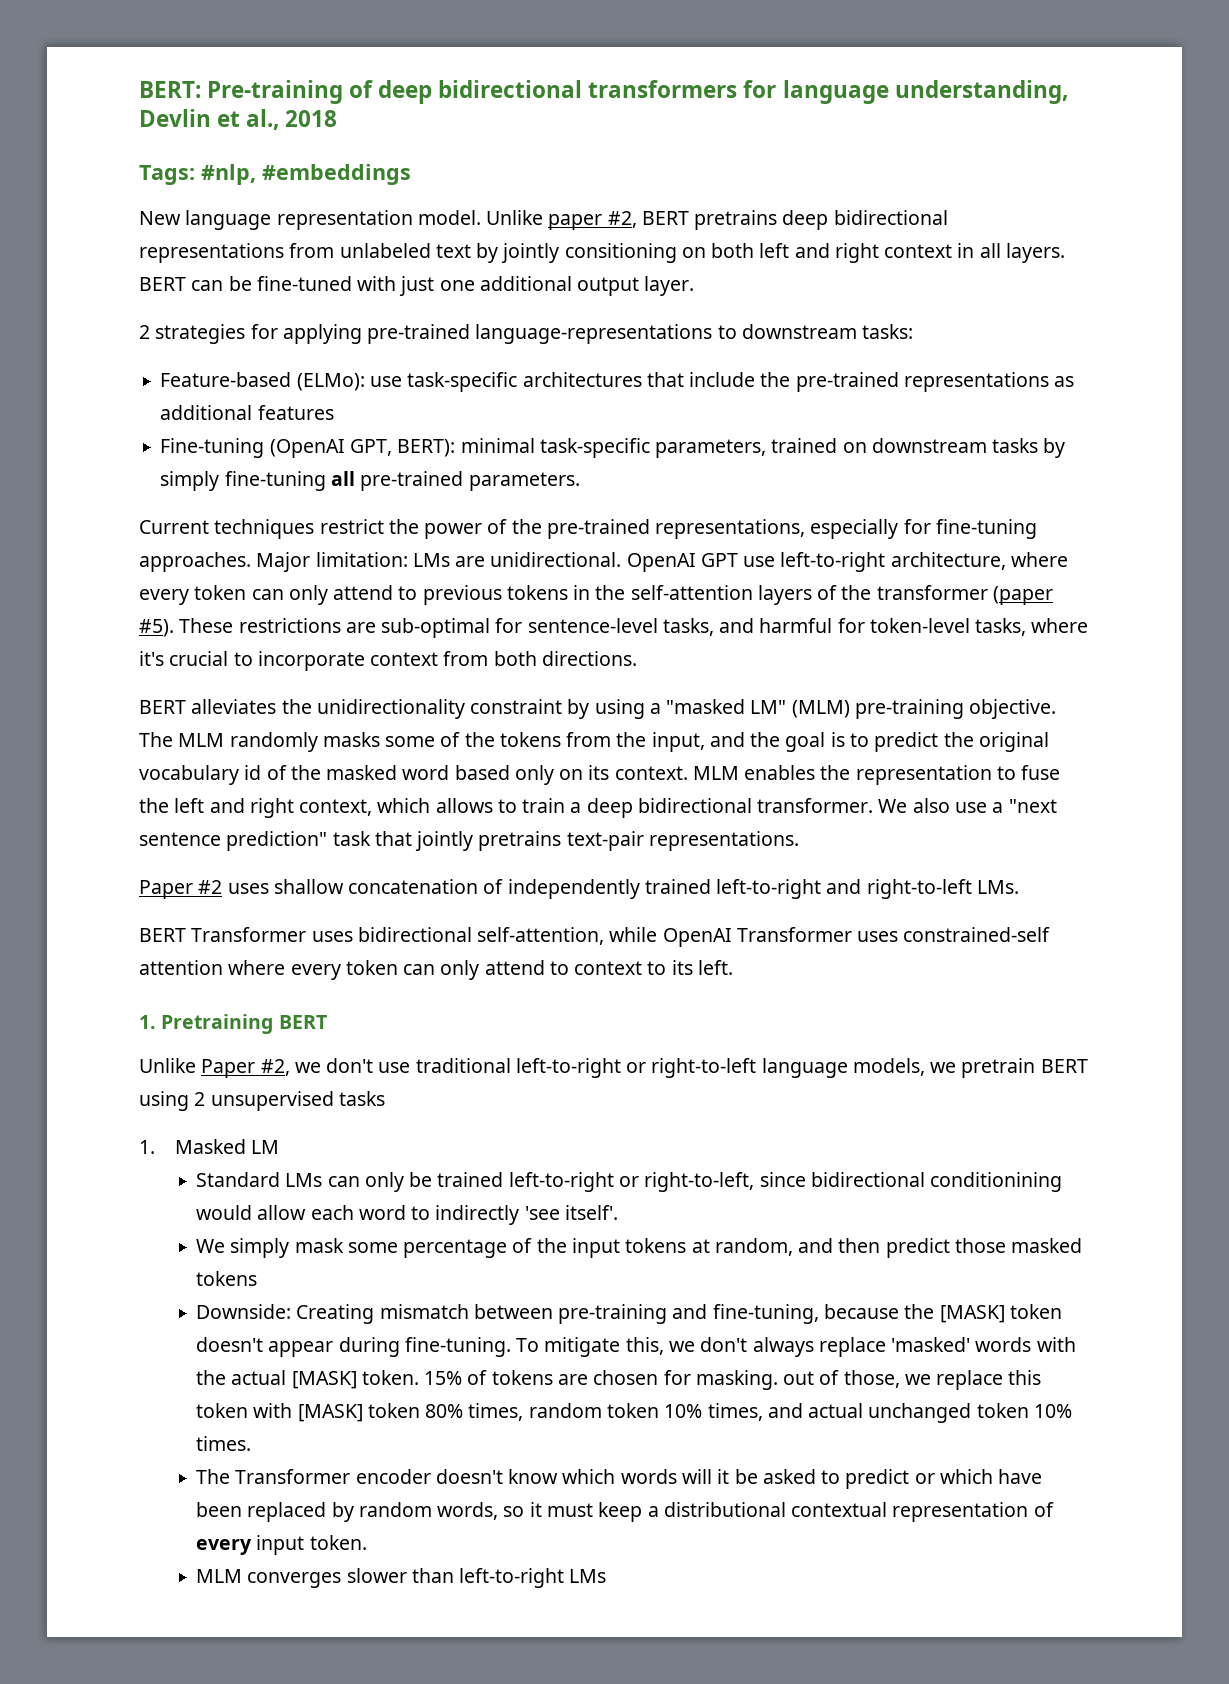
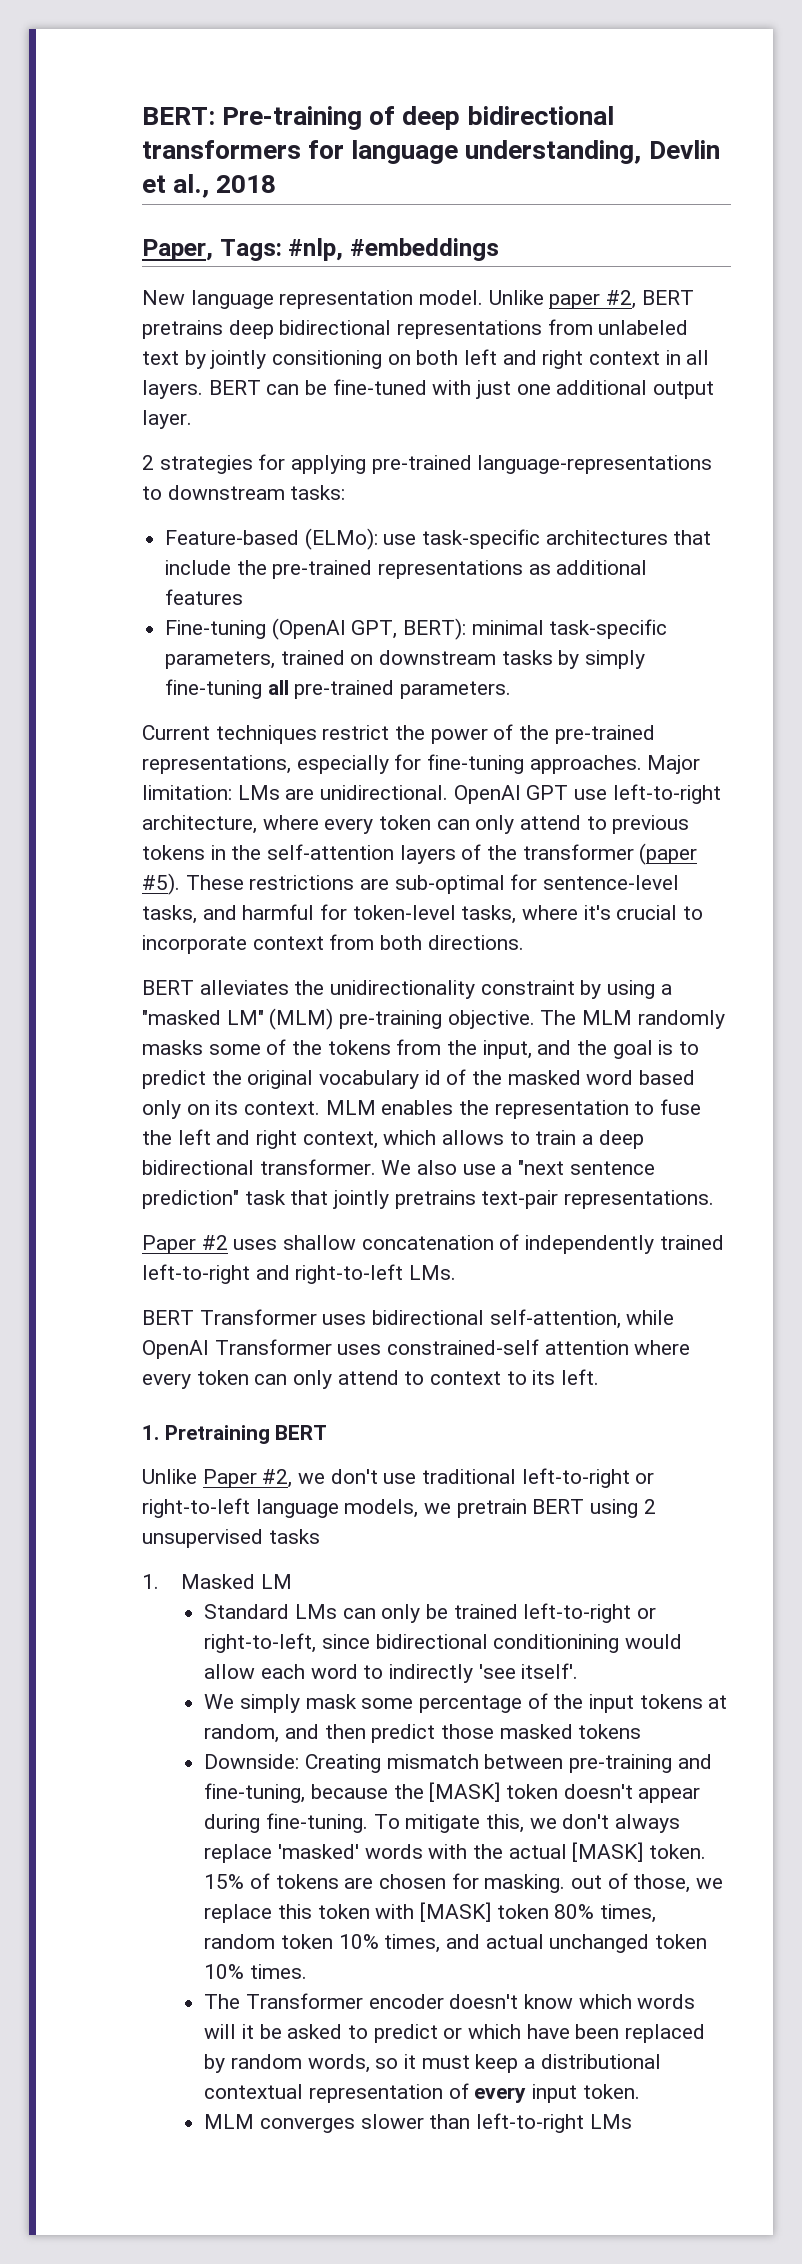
- Tags: #nlp, #embeddings
+ Paper, Tags: #nlp, #embeddings

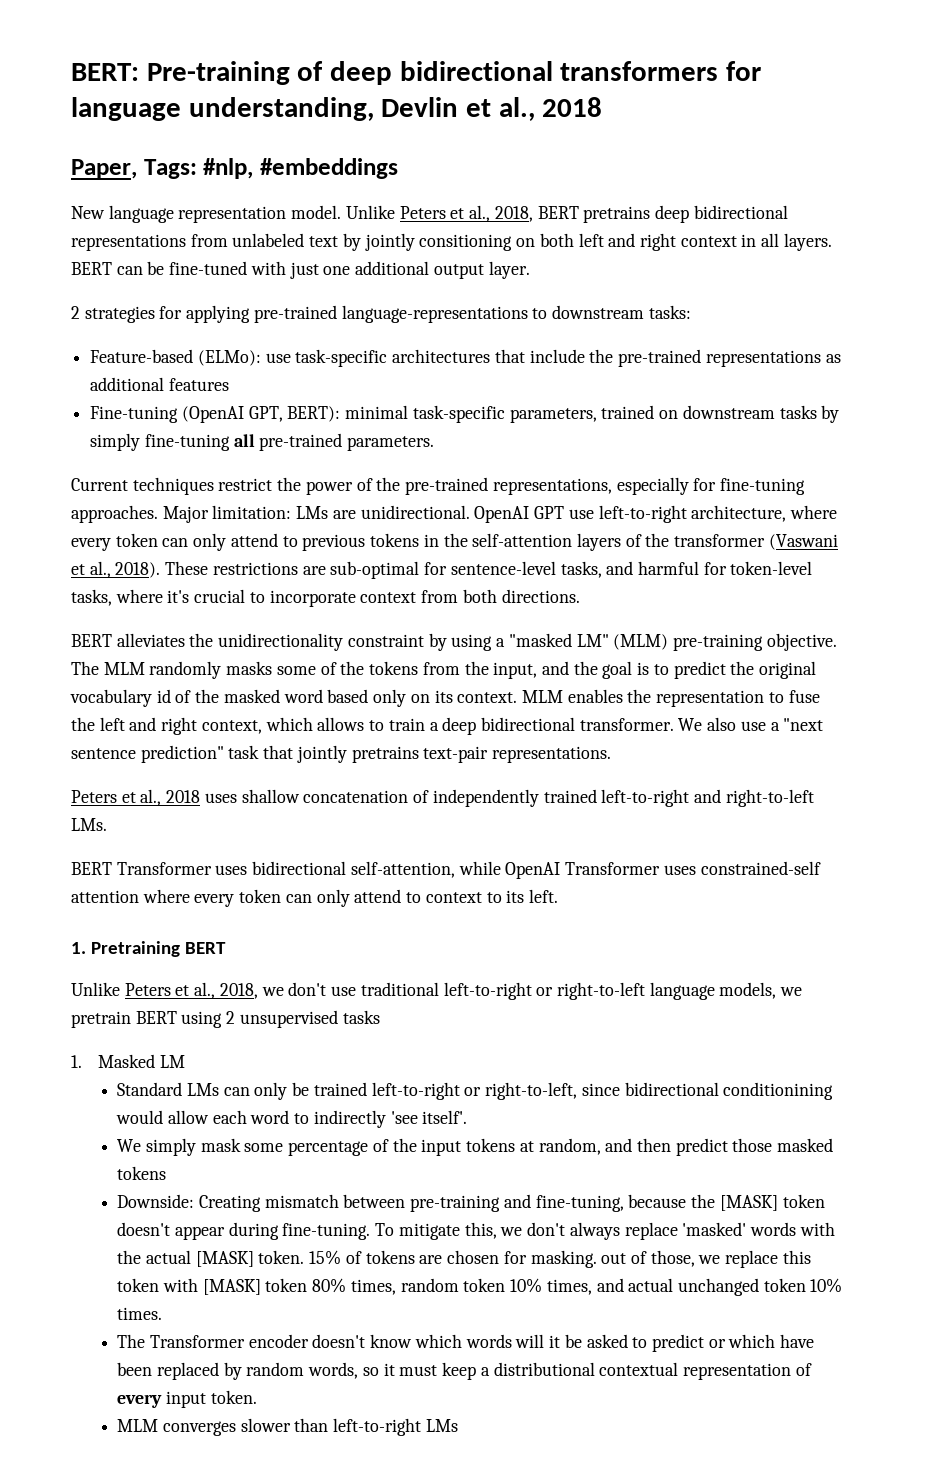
- Unlike paper #2, BERT pretrains deep bidirectional representations from unlabeled text by jointly consitioning on both left and right context in all layers.
+ Unlike Peters et al., 2018, BERT pretrains deep bidirectional representations from unlabeled text by jointly consitioning on both left and right context in all layers.
- OpenAI GPT use left-to-right architecture, where every token can only attend to previous tokens in the self-attention layers of the transformer (paper #5).
+ OpenAI GPT use left-to-right architecture, where every token can only attend to previous tokens in the self-attention layers of the transformer (Vaswani et al., 2018).
- Paper #2 uses shallow concatenation of independently trained left-to-right and right-to-left LMs.
+ Peters et al., 2018 uses shallow concatenation of independently trained left-to-right and right-to-left LMs.
- Unlike Paper #2, we don't use traditional left-to-right or right-to-left language models, we pretrain BERT using 2 unsupervised tasks
+ Unlike Peters et al., 2018, we don't use traditional left-to-right or right-to-left language models, we pretrain BERT using 2 unsupervised tasks

